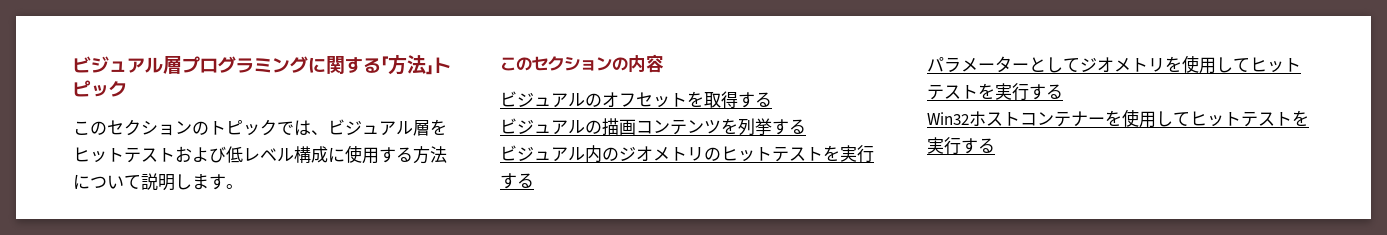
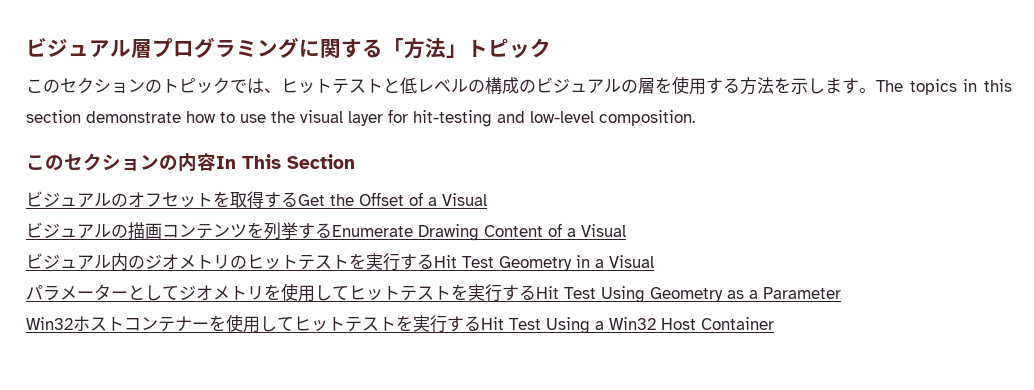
- このセクションのトピックでは、ビジュアル層をヒットテストおよび低レベル構成に使用する方法について説明します。
+ このセクションのトピックでは、ヒットテストと低レベルの構成のビジュアルの層を使用する方法を示します。The topics in this section demonstrate how to use the visual layer for hit-testing and low-level composition.
- このセクションの内容
+ このセクションの内容In This Section
- ビジュアルのオフセットを取得する
+ ビジュアルのオフセットを取得するGet the Offset of a Visual
- ビジュアルの描画コンテンツを列挙する
+ ビジュアルの描画コンテンツを列挙するEnumerate Drawing Content of a Visual
- ビジュアル内のジオメトリのヒットテストを実行する
+ ビジュアル内のジオメトリのヒットテストを実行するHit Test Geometry in a Visual
- パラメーターとしてジオメトリを使用してヒットテストを実行する
+ パラメーターとしてジオメトリを使用してヒットテストを実行するHit Test Using Geometry as a Parameter
- Win32ホストコンテナーを使用してヒットテストを実行する
+ Win32ホストコンテナーを使用してヒットテストを実行するHit Test Using a Win32 Host Container

